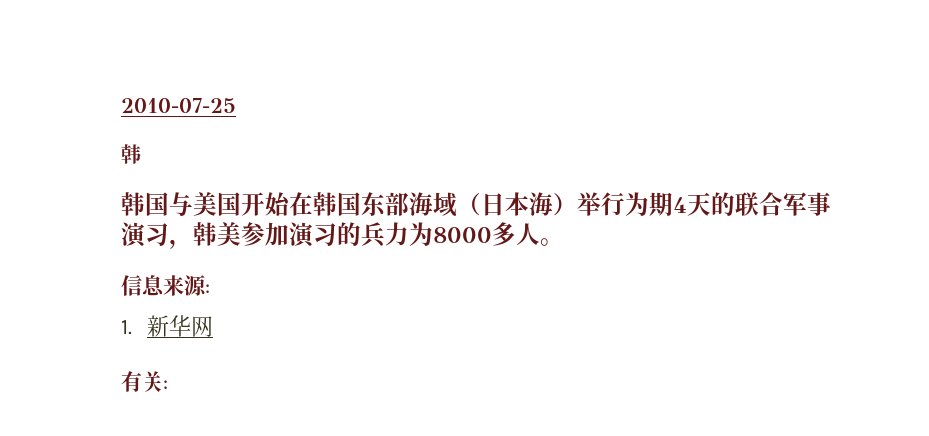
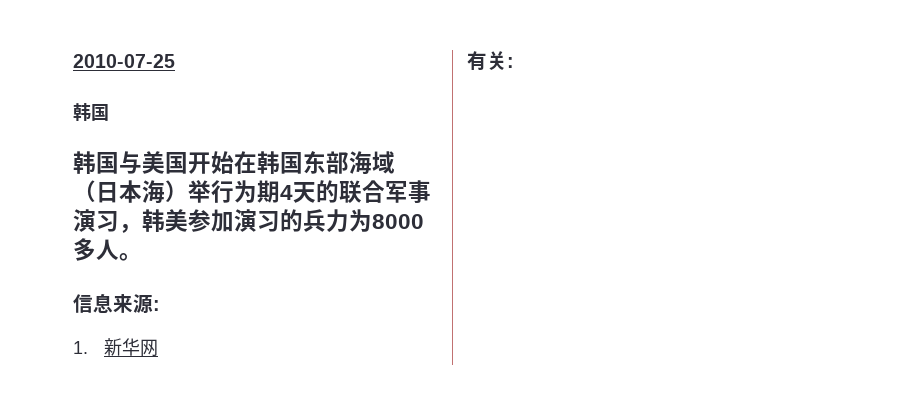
  2010-07-25
- 韩
+ 韩国

